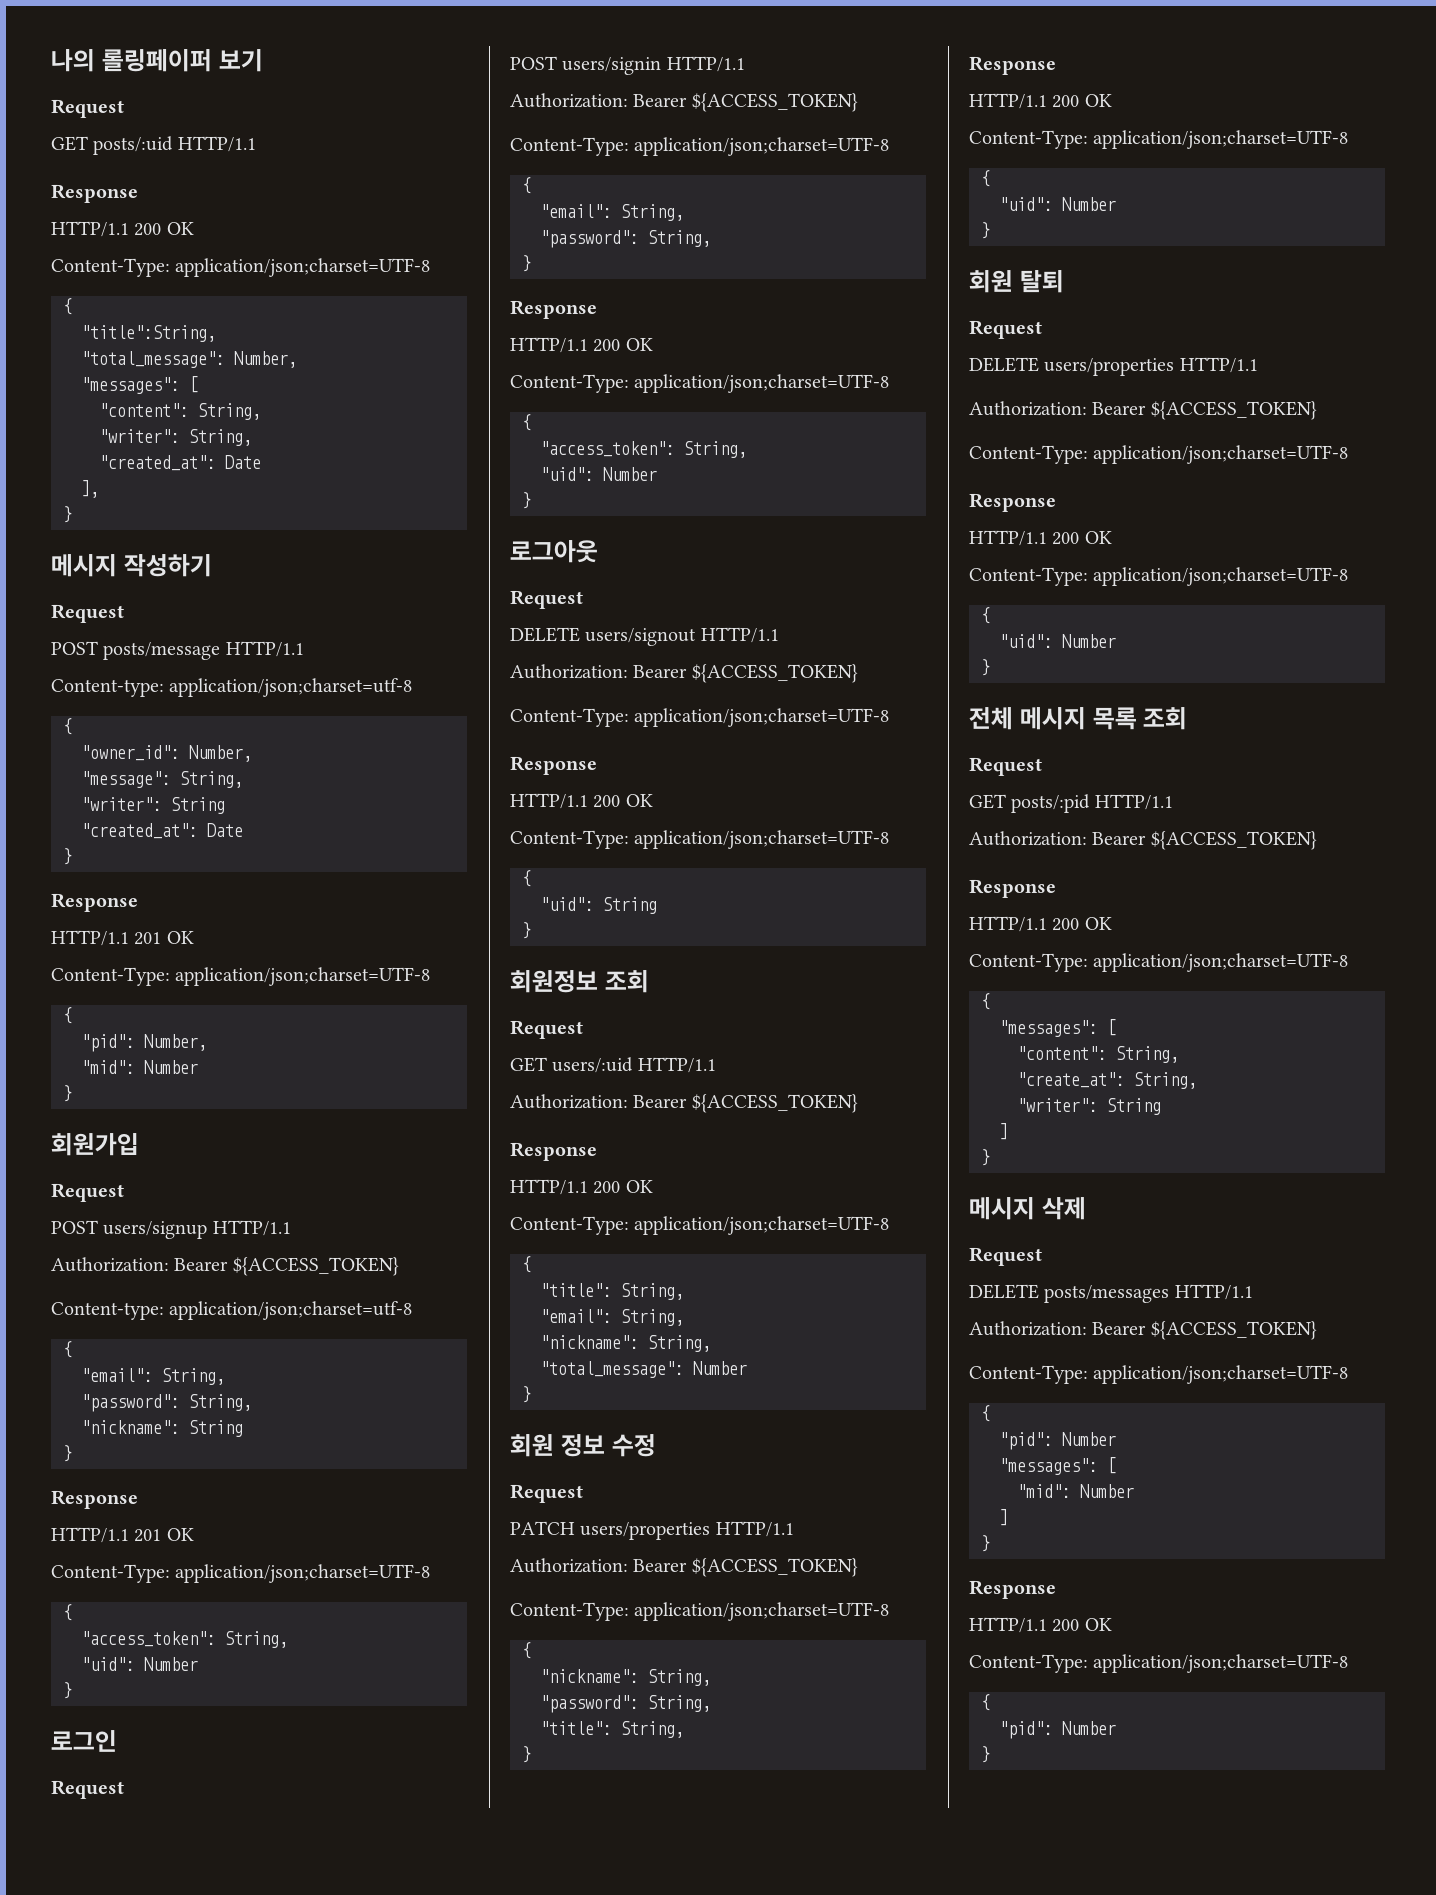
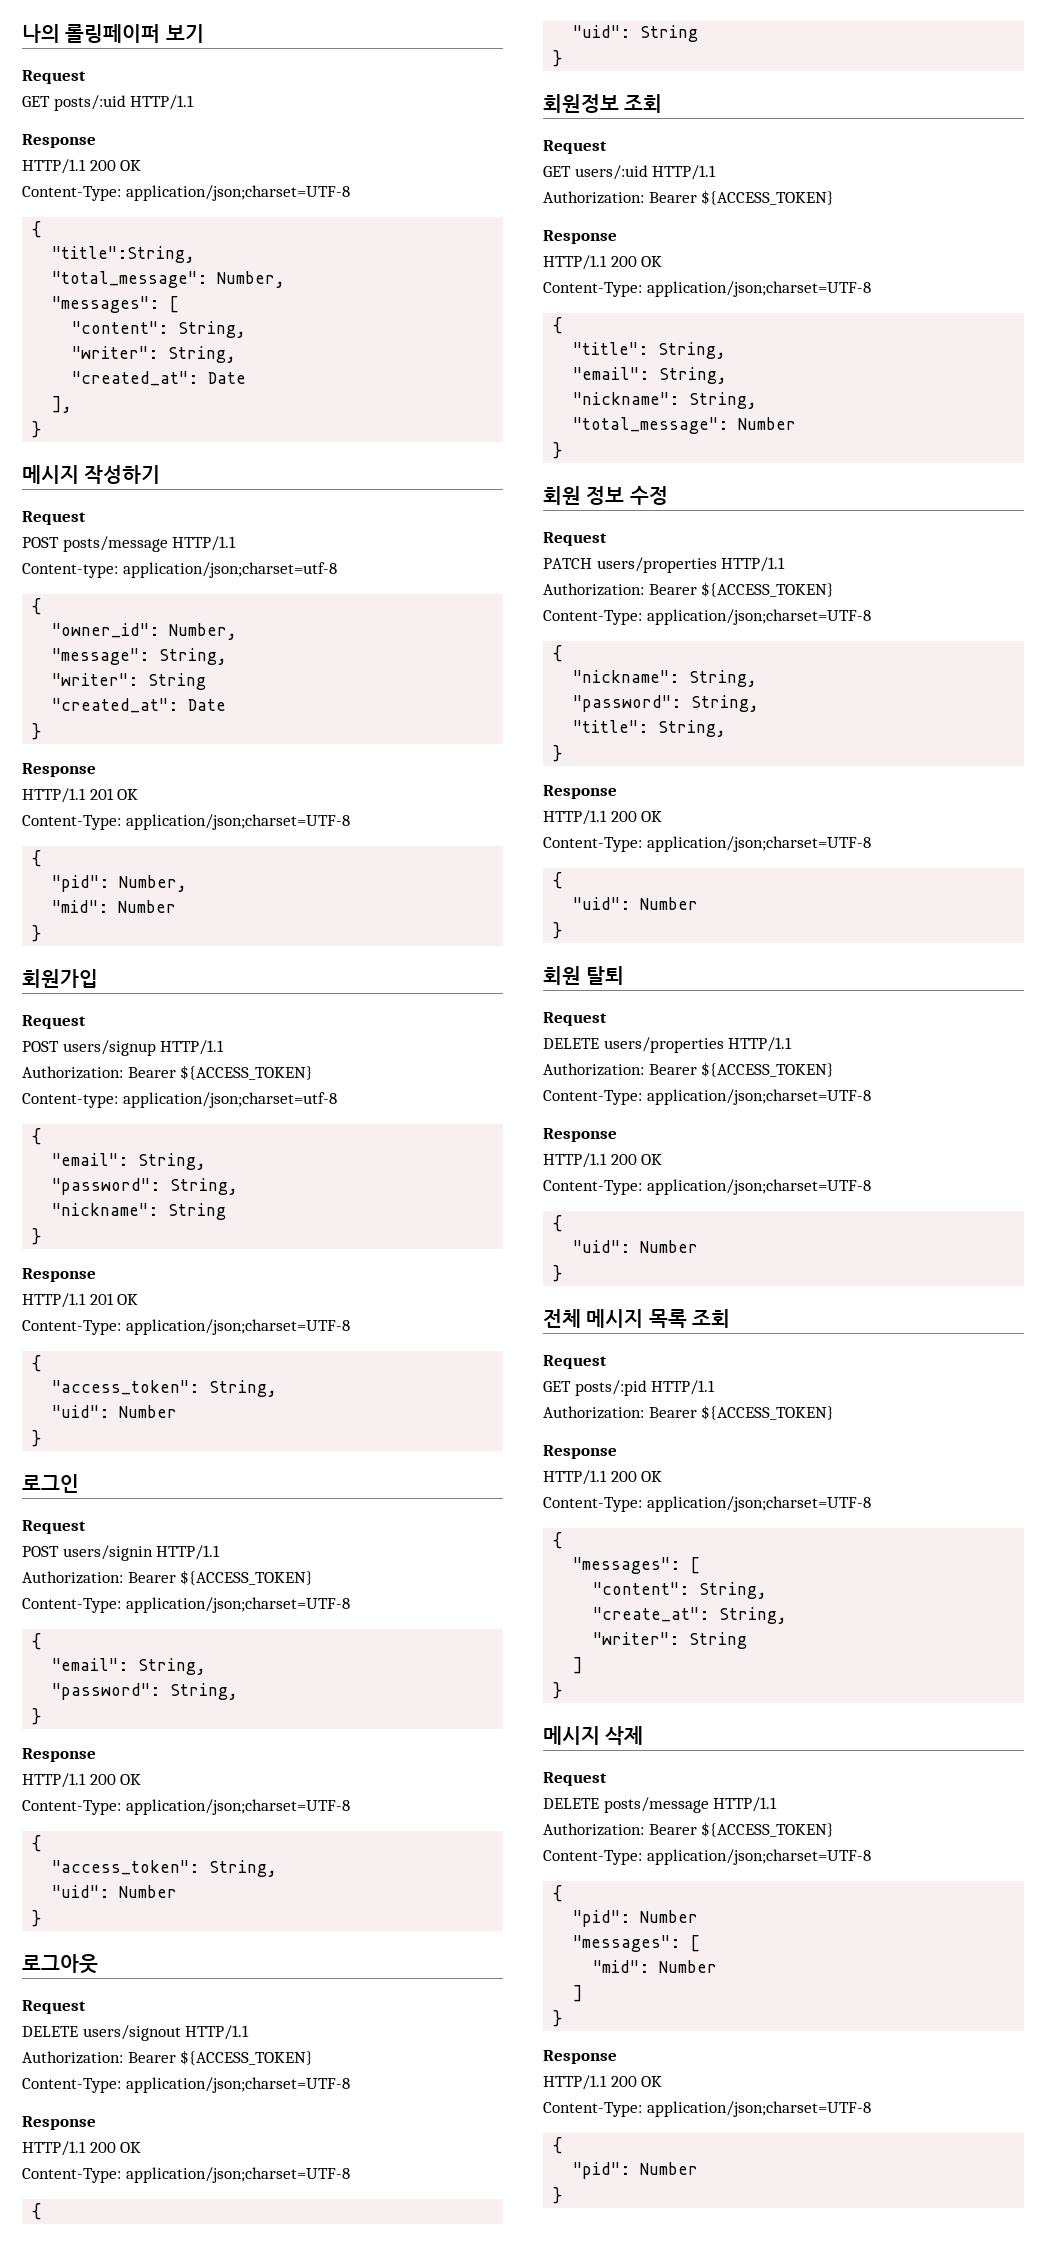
- DELETE posts/messages HTTP/1.1
+ DELETE posts/message HTTP/1.1

